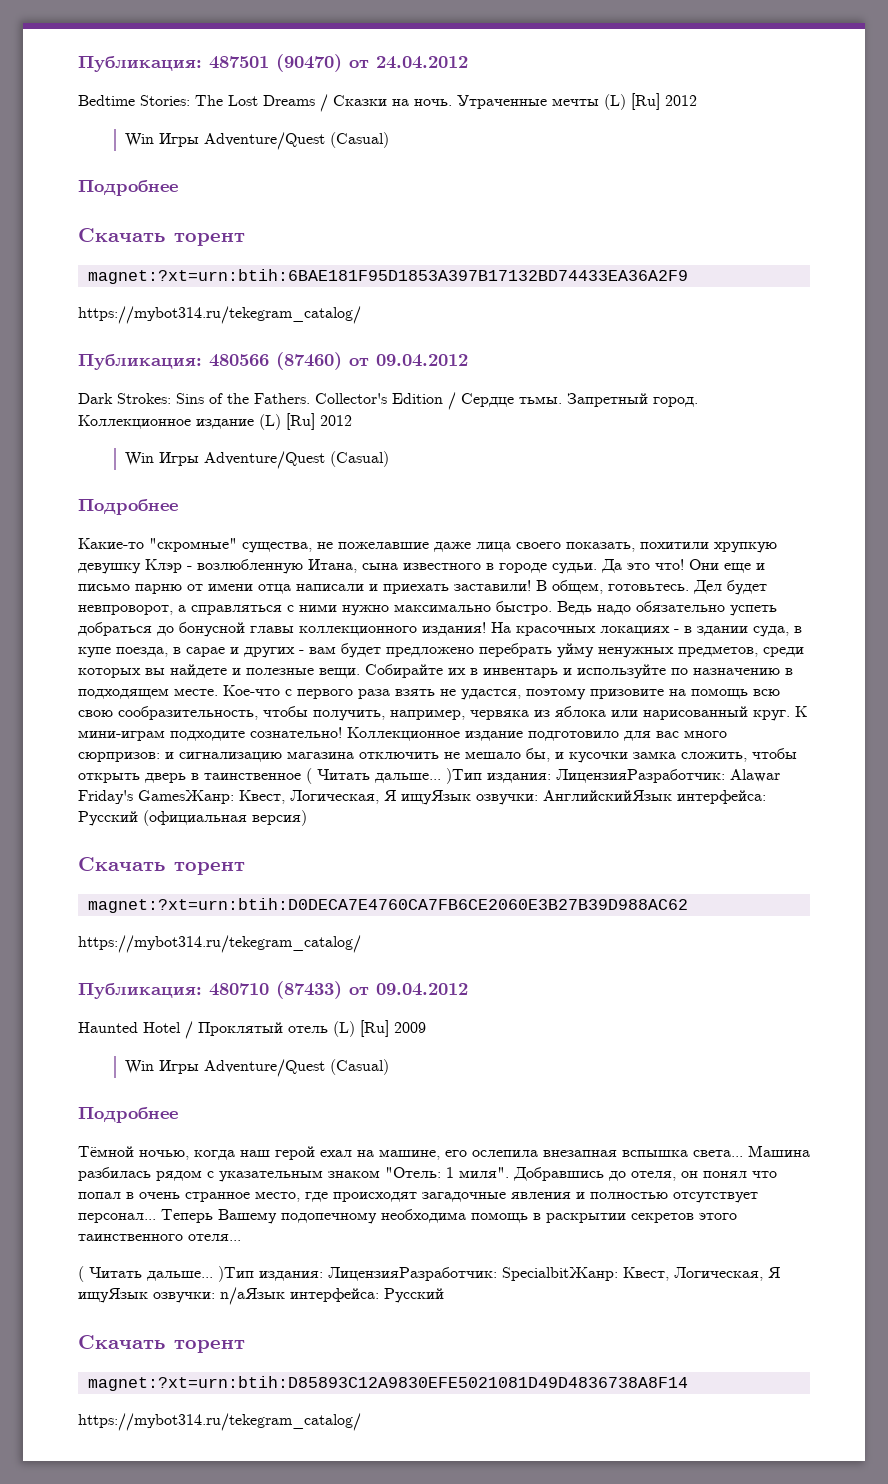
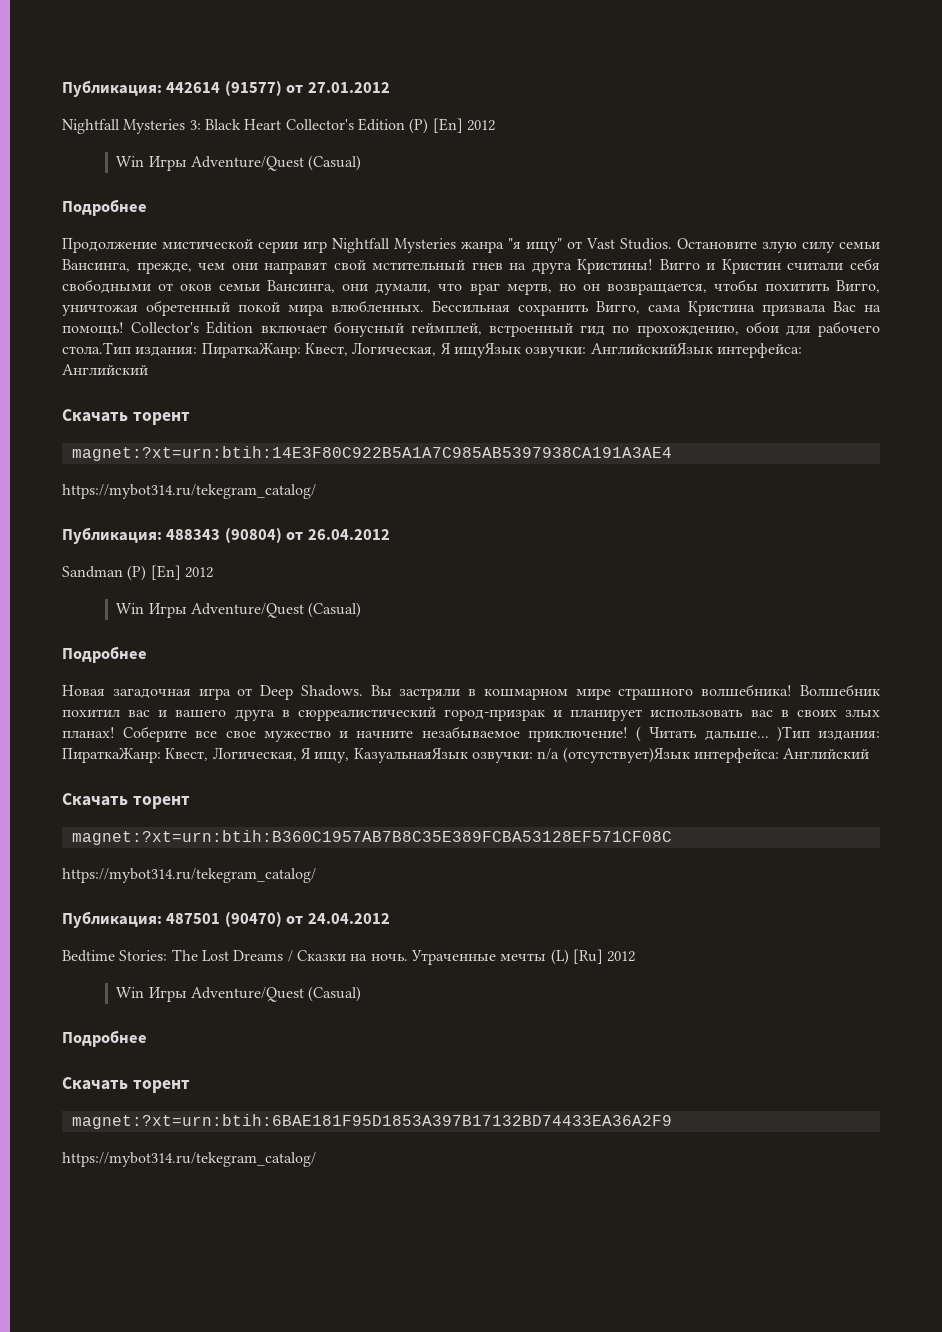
+ Публикация: 442614 (91577) от 27.01.2012
+ Nightfall Mysteries 3: Black Heart Collector's Edition (P) [En] 2012
+ Win Игры Adventure/Quest (Casual)
+ Подробнее
+ Продолжение мистической серии игр Nightfall Mysteries жанра "я ищу" от Vast Studios. Остановите злую силу семьи Вансинга, прежде, чем они направят свой мстительный гнев на друга Кристины! Вигго и Кристин считали себя свободными от оков семьи Вансинга, они думали, что враг мертв, но он возвращается, чтобы похитить Вигго, уничтожая обретенный покой мира влюбленных. Бессильная сохранить Вигго, сама Кристина призвала Вас на помощь! Collector's Edition включает бонусный геймплей, встроенный гид по прохождению, обои для рабочего стола.Тип издания: ПираткаЖанр: Квест, Логическая, Я ищуЯзык озвучки: АнглийскийЯзык интерфейса: Английский
+ Скачать торент
+ magnet:?xt=urn:btih:14E3F80C922B5A1A7C985AB5397938CA191A3AE4
+ https://mybot314.ru/tekegram_catalog/
+ Публикация: 488343 (90804) от 26.04.2012
+ Sandman (P) [En] 2012
+ Win Игры Adventure/Quest (Casual)
+ Подробнее
+ Новая загадочная игра от Deep Shadows. Вы застряли в кошмарном мире страшного волшебника! Волшебник похитил вас и вашего друга в сюрреалистический город-призрак и планирует использовать вас в своих злых планах! Соберите все свое мужество и начните незабываемое приключение! ( Читать дальше... )Тип издания: ПираткаЖанр: Квест, Логическая, Я ищу, КазуальнаяЯзык озвучки: n/a (отсутствует)Язык интерфейса: Английский
+ Скачать торент
+ magnet:?xt=urn:btih:B360C1957AB7B8C35E389FCBA53128EF571CF08C
+ https://mybot314.ru/tekegram_catalog/
- Публикация: 480566 (87460) от 09.04.2012
- Dark Strokes: Sins of the Fathers. Collector's Edition / Сердце тьмы. Запретный город. Коллекционное издание (L) [Ru] 2012
- Win Игры Adventure/Quest (Casual)
- Подробнее
- Какие-то "скромные" существа, не пожелавшие даже лица своего показать, похитили хрупкую девушку Клэр - возлюбленную Итана, сына известного в городе судьи. Да это что! Они еще и письмо парню от имени отца написали и приехать заставили! В общем, готовьтесь. Дел будет невпроворот, а справляться с ними нужно максимально быстро. Ведь надо обязательно успеть добраться до бонусной главы коллекционного издания! На красочных локациях - в здании суда, в купе поезда, в сарае и других - вам будет предложено перебрать уйму ненужных предметов, среди которых вы найдете и полезные вещи. Собирайте их в инвентарь и используйте по назначению в подходящем месте. Кое-что с первого раза взять не удастся, поэтому призовите на помощь всю свою сообразительность, чтобы получить, например, червяка из яблока или нарисованный круг. К мини-играм подходите сознательно! Коллекционное издание подготовило для вас много сюрпризов: и сигнализацию магазина отключить не мешало бы, и кусочки замка сложить, чтобы открыть дверь в таинственное ( Читать дальше... )Тип издания: ЛицензияРазработчик: Alawar Friday's GamesЖанр: Квест, Логическая, Я ищуЯзык озвучки: АнглийскийЯзык интерфейса: Русский (официальная версия)
- Скачать торент
- magnet:?xt=urn:btih:D0DECA7E4760CA7FB6CE2060E3B27B39D988AC62
- https://mybot314.ru/tekegram_catalog/
- Публикация: 480710 (87433) от 09.04.2012
- Haunted Hotel / Проклятый отель (L) [Ru] 2009
- Win Игры Adventure/Quest (Casual)
- Подробнее
- Тёмной ночью, когда наш герой ехал на машине, его ослепила внезапная вспышка света... Машина разбилась рядом с указательным знаком "Отель: 1 миля". Добравшись до отеля, он понял что попал в очень странное место, где происходят загадочные явления и полностью отсутствует персонал... Теперь Вашему подопечному необходима помощь в раскрытии секретов этого таинственного отеля...
- ( Читать дальше... )Тип издания: ЛицензияРазработчик: SpecialbitЖанр: Квест, Логическая, Я ищуЯзык озвучки: n/aЯзык интерфейса: Русский
- Скачать торент
- magnet:?xt=urn:btih:D85893C12A9830EFE5021081D49D4836738A8F14
- https://mybot314.ru/tekegram_catalog/

